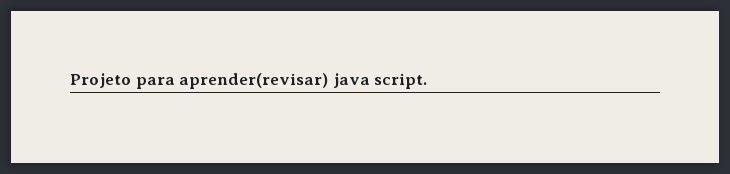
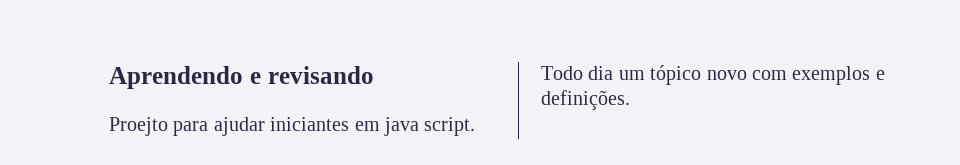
- Projeto para aprender(revisar) java script.
+ Aprendendo e revisando
+ Proejto para ajudar iniciantes em java script. Todo dia um tópico novo com exemplos e definições.

